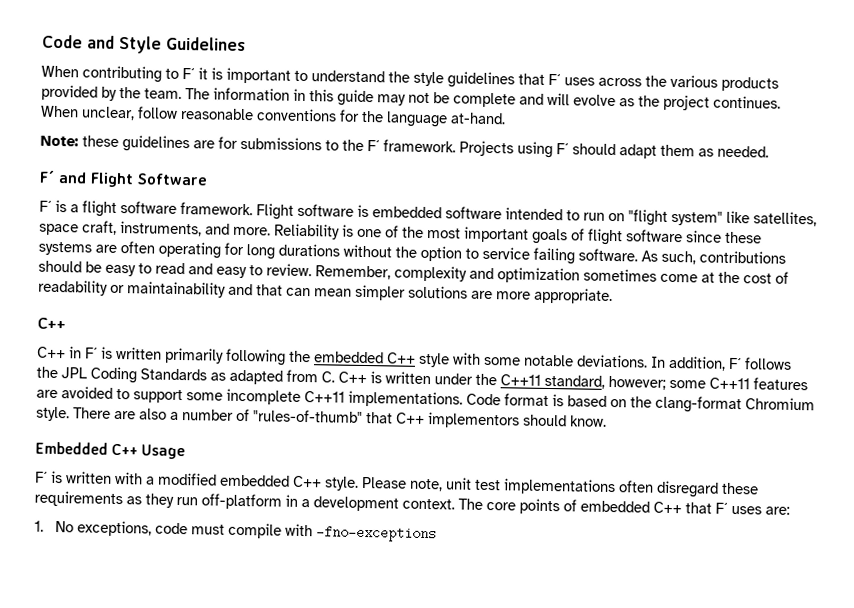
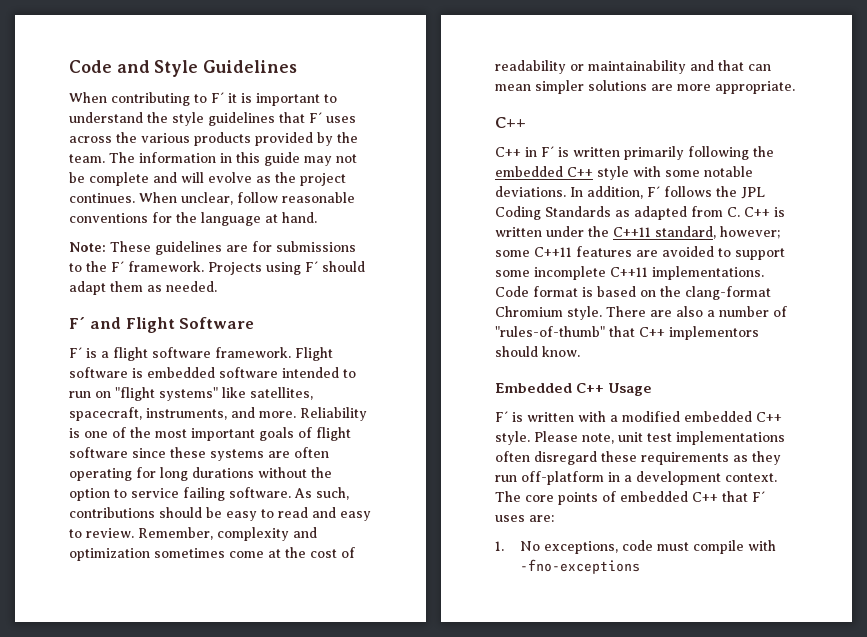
- When unclear, follow reasonable conventions for the language at-hand.
+ When unclear, follow reasonable conventions for the language at hand.
- Note: these guidelines are for submissions to the F´ framework.
+ Note: These guidelines are for submissions to the F´ framework.
- Flight software is embedded software intended to run on "flight system" like satellites, space craft, instruments, and more.
+ Flight software is embedded software intended to run on "flight systems" like satellites, spacecraft, instruments, and more.

